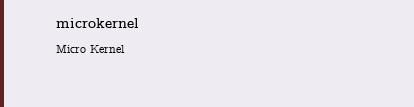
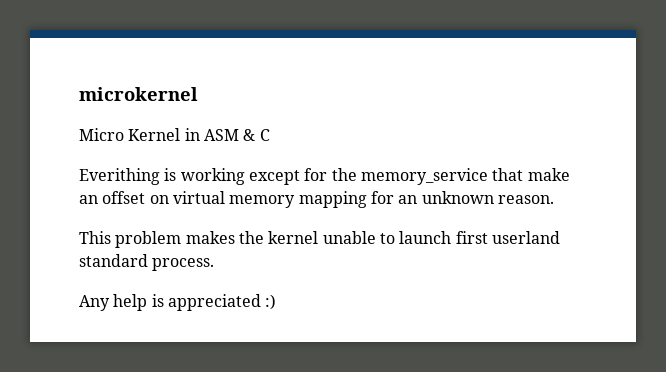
- Micro Kernel
+ Micro Kernel in ASM & C
+ Everithing is working except for the memory_service that make an offset on virtual memory mapping for an unknown reason.
+ This problem makes the kernel unable to launch first userland standard process.
+ Any help is appreciated :)

